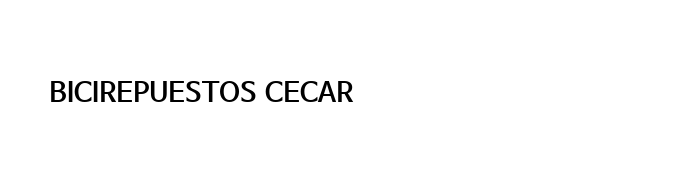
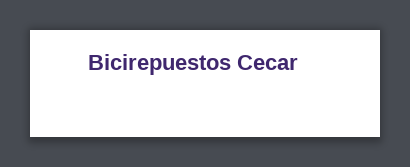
- BICIREPUESTOS CECAR
+ Bicirepuestos Cecar

